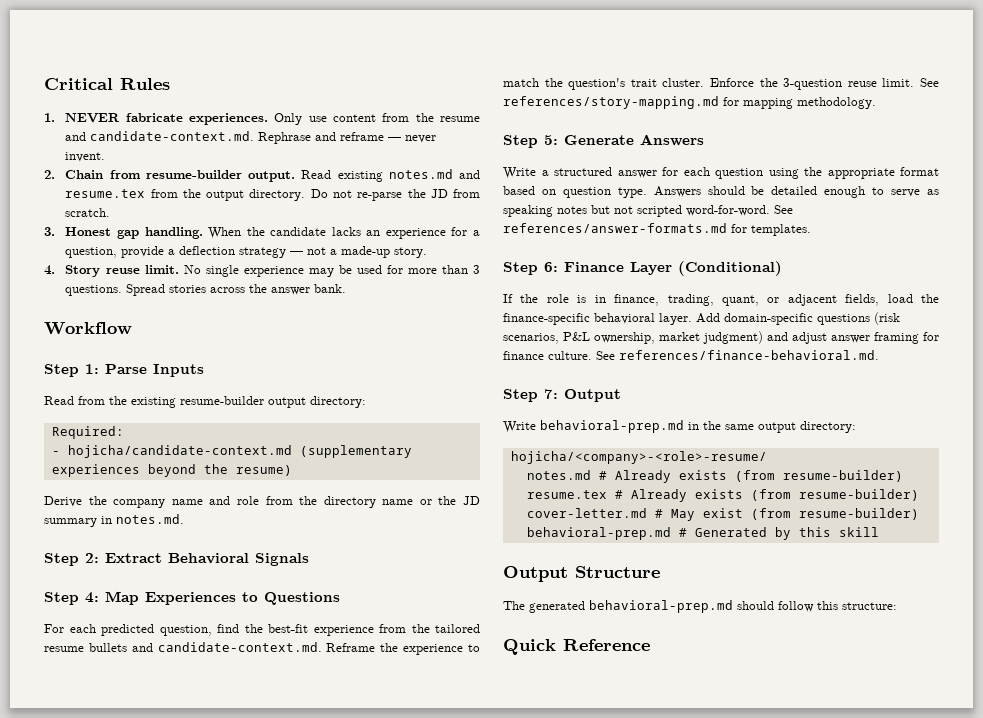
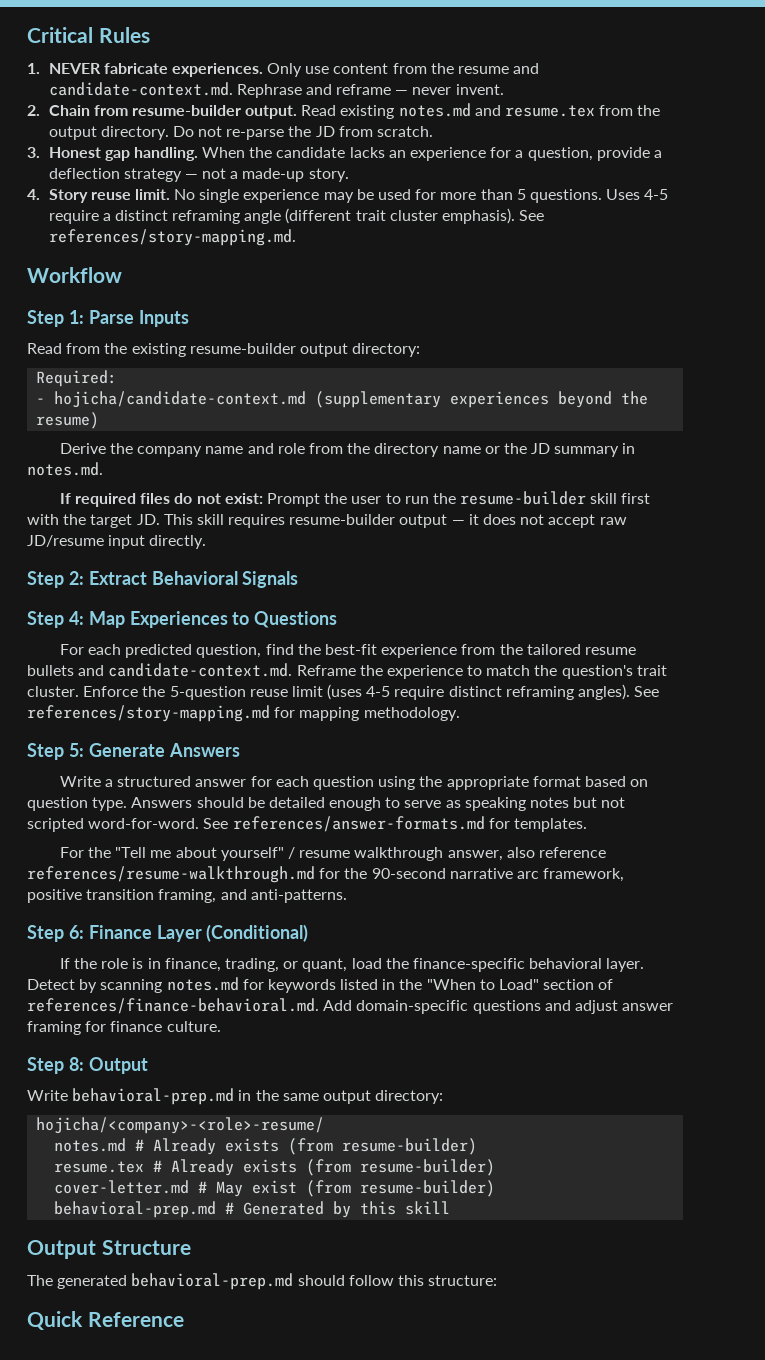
- No single experience may be used for more than 3 questions. Spread stories across the answer bank.
+ No single experience may be used for more than 5 questions. Uses 4-5 require a distinct reframing angle (different trait cluster emphasis). See references/story-mapping.md.
+ If required files do not exist: Prompt the user to run the resume-builder skill first with the target JD. This skill requires resume-builder output — it does not accept raw JD/resume input directly.
- Enforce the 3-question reuse limit.
+ Enforce the 5-question reuse limit (uses 4-5 require distinct reframing angles).
+ For the "Tell me about yourself" / resume walkthrough answer, also reference references/resume-walkthrough.md for the 90-second narrative arc framework, positive transition framing, and anti-patterns.
- If the role is in finance, trading, quant, or adjacent fields, load the finance-specific behavioral layer.
+ If the role is in finance, trading, or quant, load the finance-specific behavioral layer.
- Add domain-specific questions (risk scenarios, P&L ownership, market judgment) and adjust answer framing for finance culture. See references/finance-behavioral.md.
- Step 7: Output
+ Detect by scanning notes.md for keywords listed in the "When to Load" section of references/finance-behavioral.md. Add domain-specific questions and adjust answer framing for finance culture.
+ Step 8: Output

